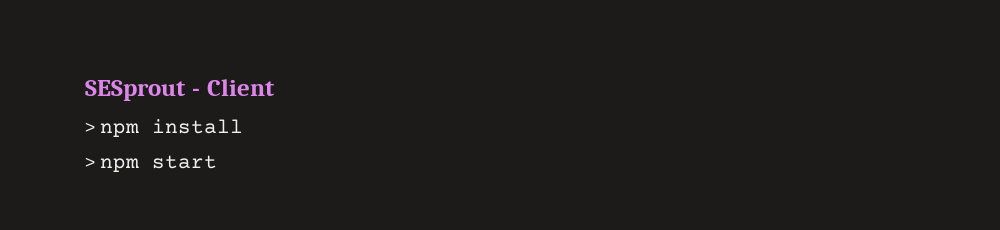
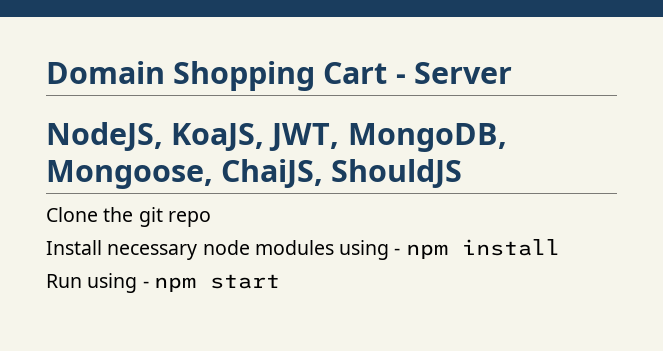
- SESprout - Client
- > npm install
+ Domain Shopping Cart - Server
+ NodeJS, KoaJS, JWT, MongoDB, Mongoose, ChaiJS, ShouldJS
+ Clone the git repo
+ Install necessary node modules using - npm install
- > npm start
+ Run using - npm start

